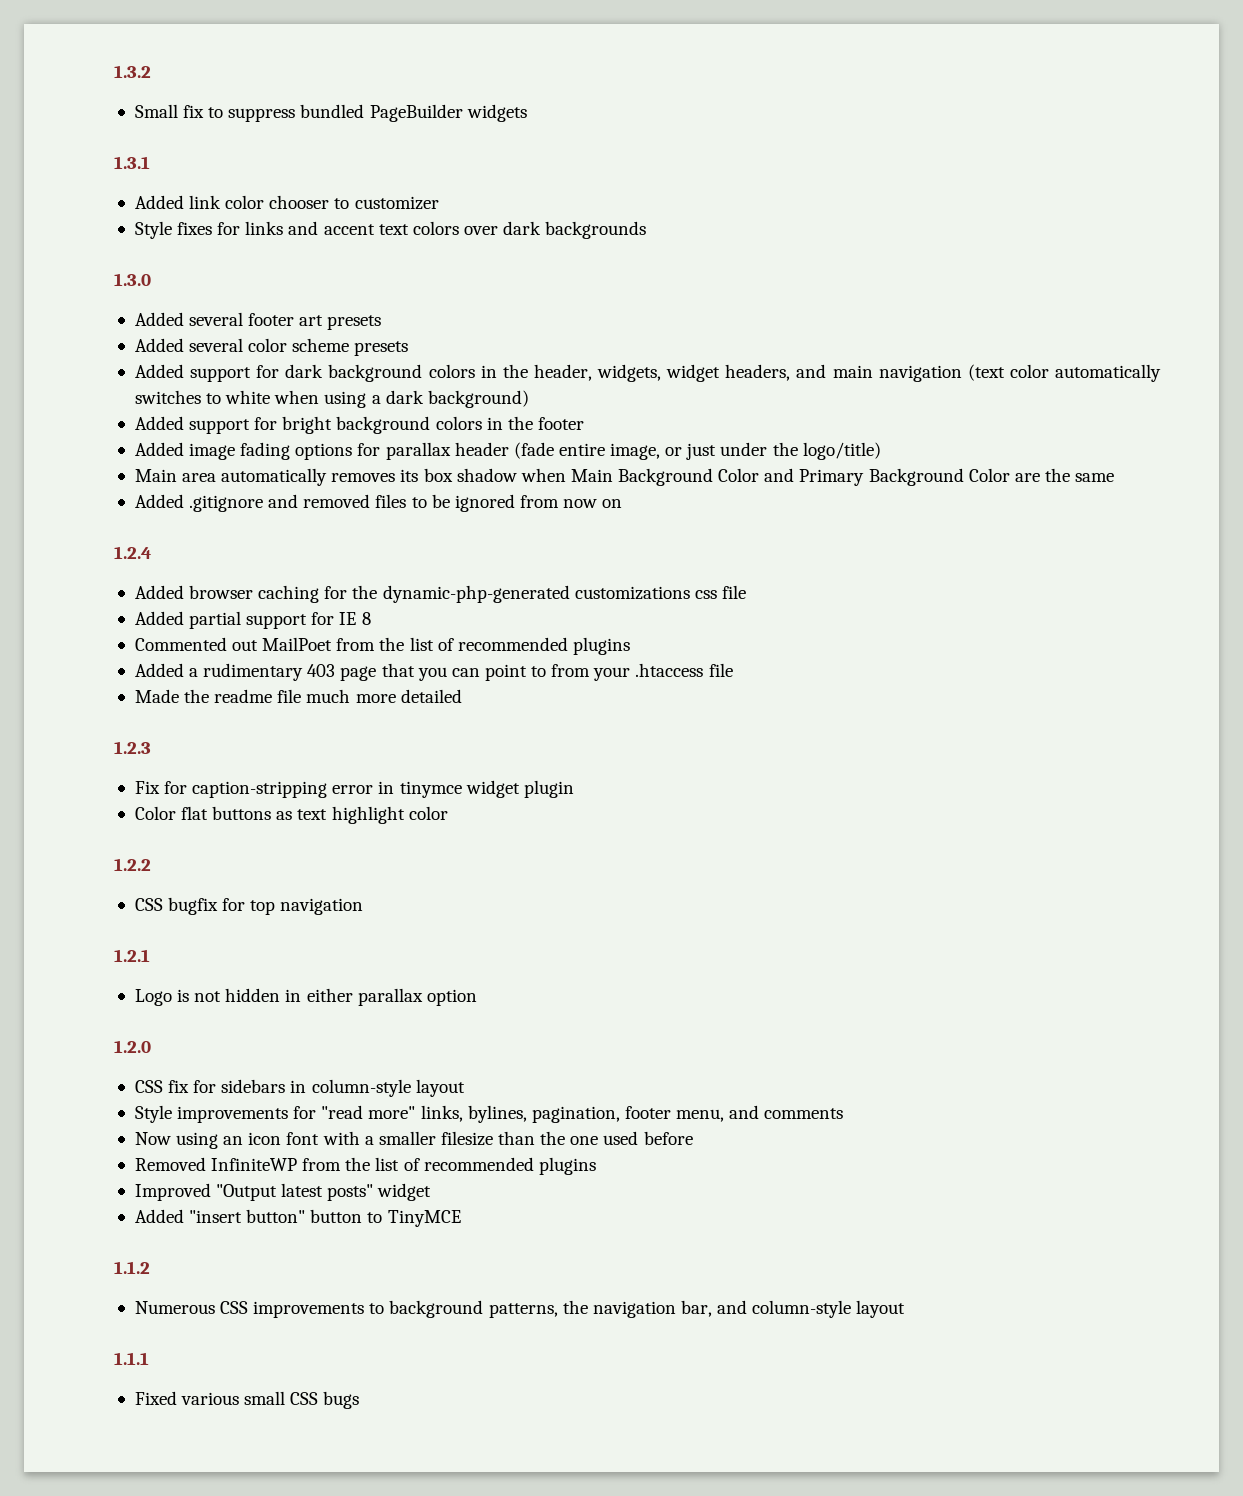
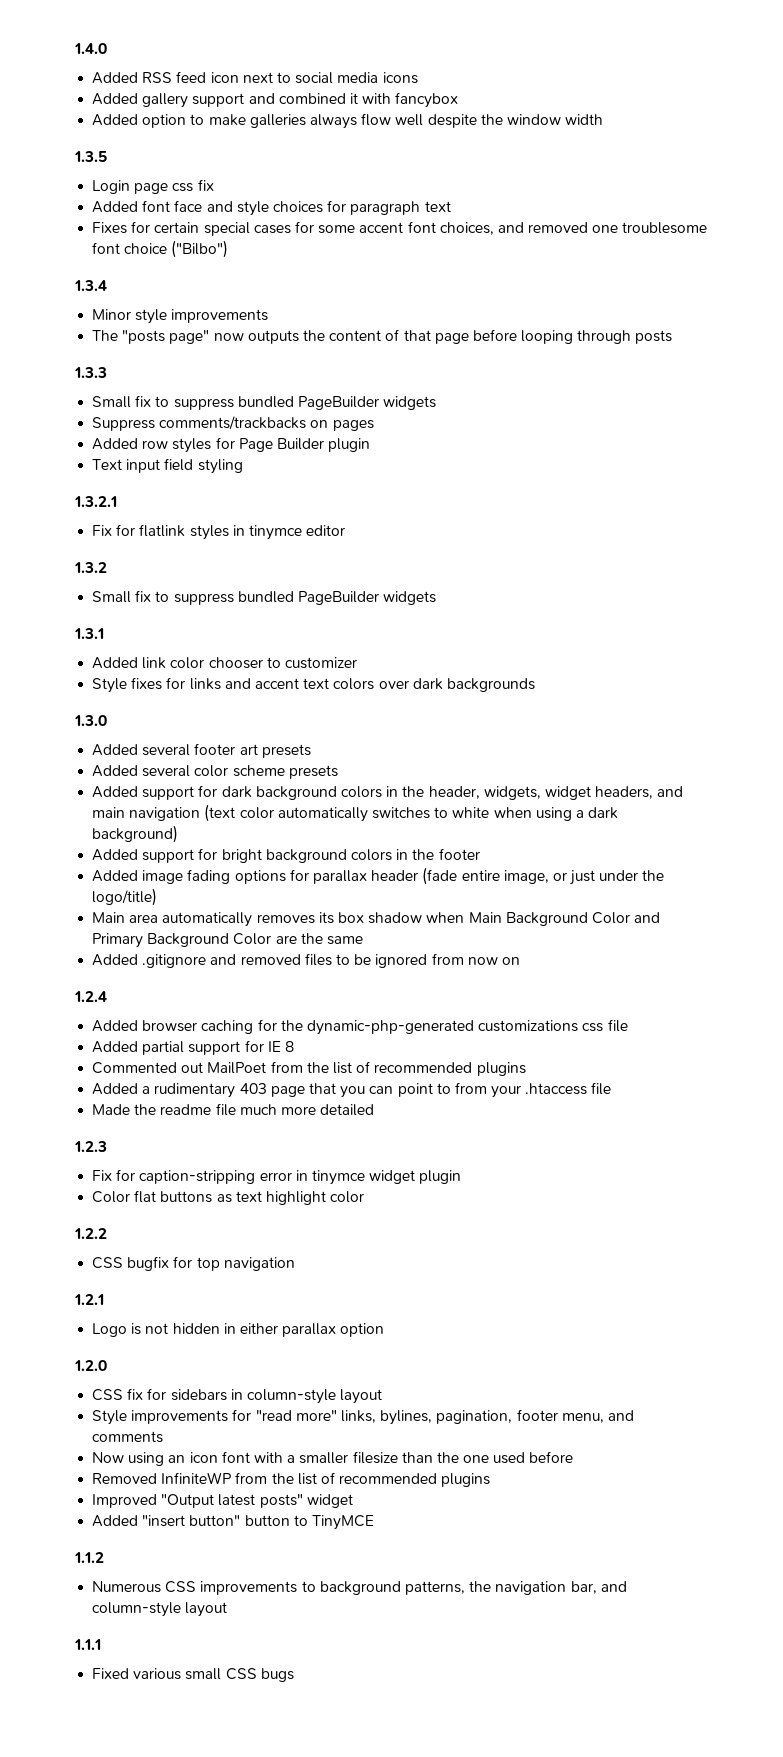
+ 1.4.0
+ Added RSS feed icon next to social media icons
+ Added gallery support and combined it with fancybox
+ Added option to make galleries always flow well despite the window width
+ 1.3.5
+ Login page css fix
+ Added font face and style choices for paragraph text
+ Fixes for certain special cases for some accent font choices, and removed one troublesome font choice ("Bilbo")
+ 1.3.4
+ Minor style improvements
+ The "posts page" now outputs the content of that page before looping through posts
+ 1.3.3
+ Small fix to suppress bundled PageBuilder widgets
+ Suppress comments/trackbacks on pages
+ Added row styles for Page Builder plugin
+ Text input field styling
+ 1.3.2.1
+ Fix for flatlink styles in tinymce editor

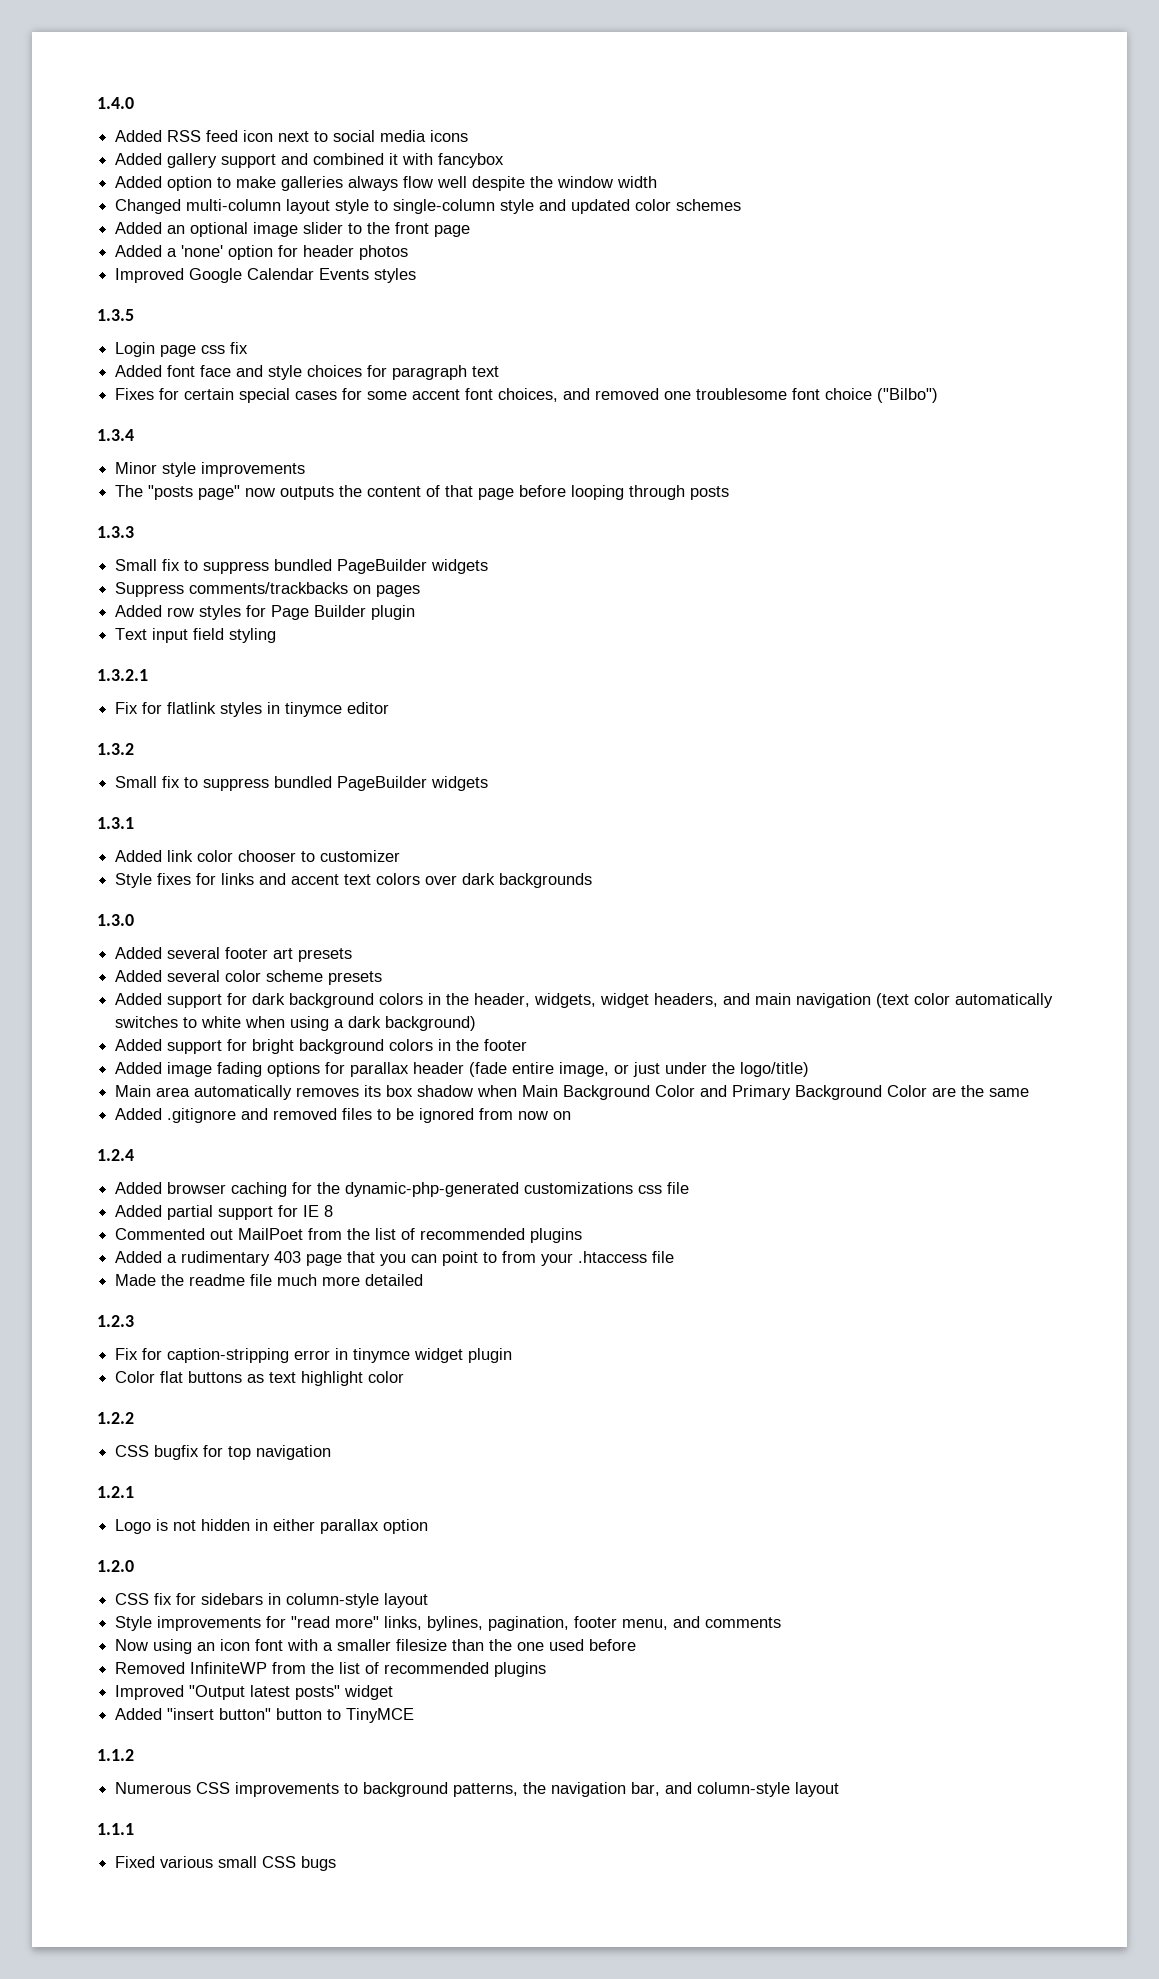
+ Changed multi-column layout style to single-column style and updated color schemes
+ Added an optional image slider to the front page
+ Added a 'none' option for header photos
+ Improved Google Calendar Events styles

